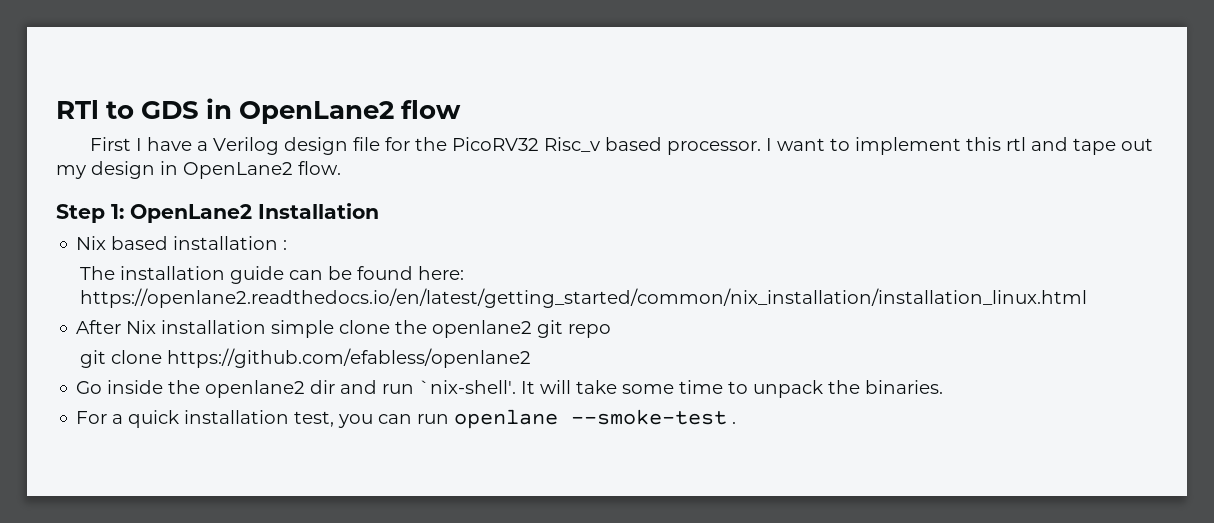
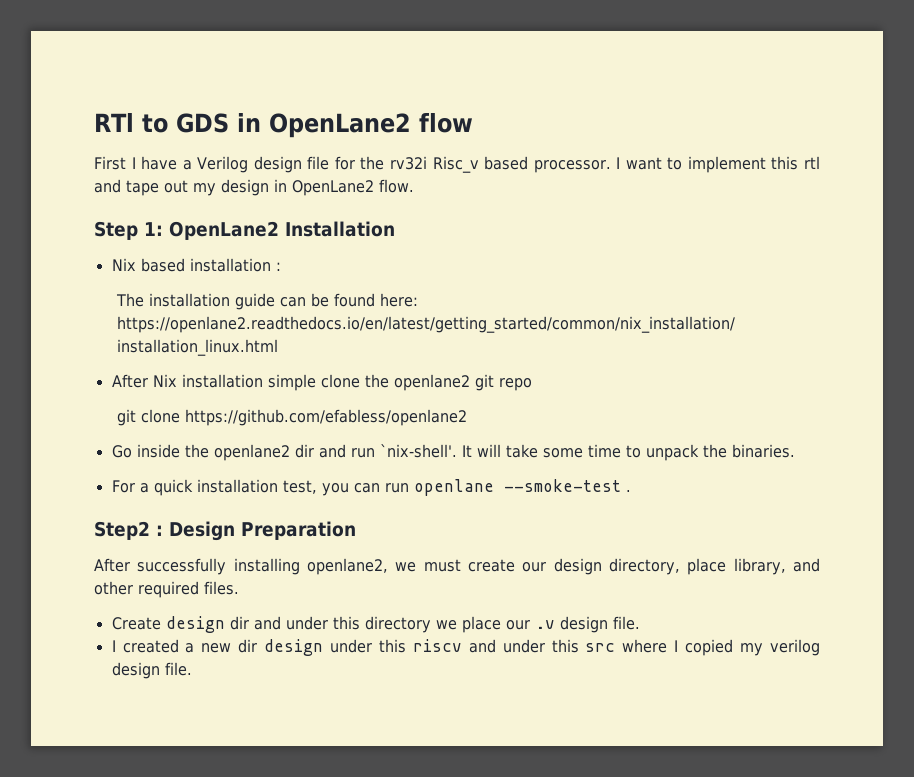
- First I have a Verilog design file for the PicoRV32 Risc_v based processor.
+ First I have a Verilog design file for the rv32i Risc_v based processor.
+ Step2 : Design Preparation
+ After successfully installing openlane2, we must create our design directory, place library, and other required files.
+ Create design dir and under this directory we place our .v design file.
+ I created a new dir design under this riscv and under this src where I copied my verilog design file.

